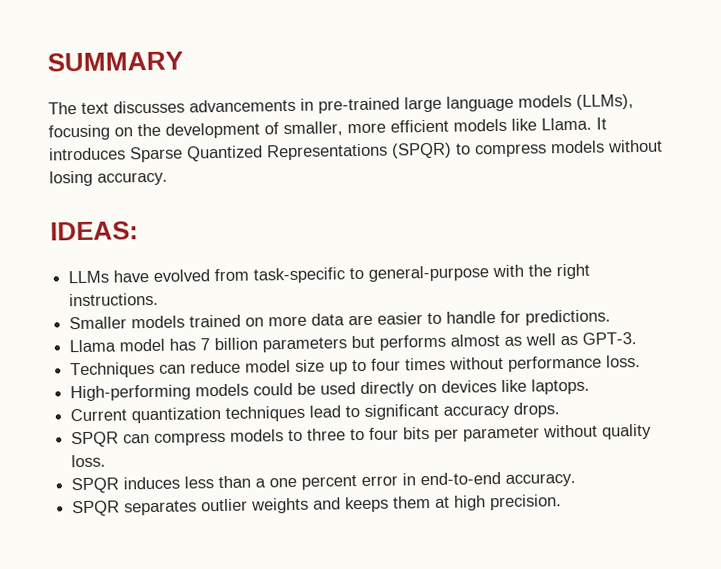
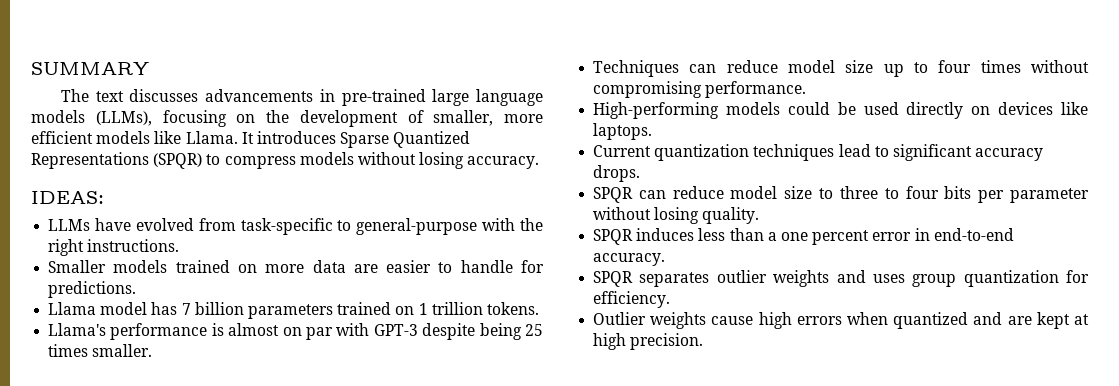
- Llama model has 7 billion parameters but performs almost as well as GPT-3.
+ Llama model has 7 billion parameters trained on 1 trillion tokens.
+ Llama's performance is almost on par with GPT-3 despite being 25 times smaller.
- Techniques can reduce model size up to four times without performance loss.
+ Techniques can reduce model size up to four times without compromising performance.
- SPQR can compress models to three to four bits per parameter without quality loss.
+ SPQR can reduce model size to three to four bits per parameter without losing quality.
- SPQR separates outlier weights and keeps them at high precision.
+ SPQR separates outlier weights and uses group quantization for efficiency.
+ Outlier weights cause high errors when quantized and are kept at high precision.

